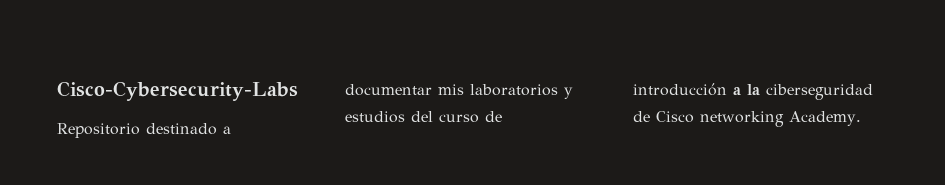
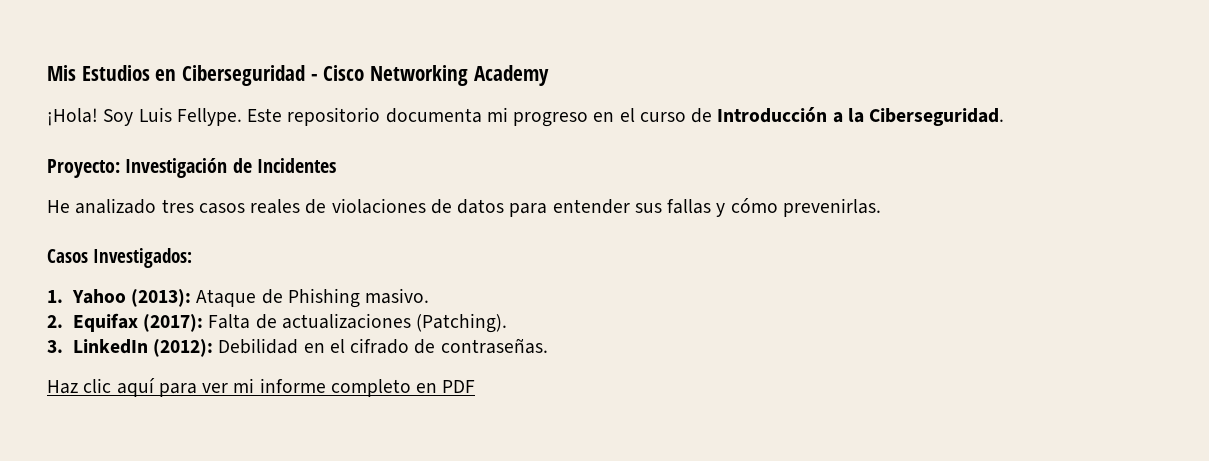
- Cisco-Cybersecurity-Labs
- Repositorio destinado a documentar mis laboratorios y estudios del curso de introducción a la ciberseguridad de Cisco networking Academy.
+ Mis Estudios en Ciberseguridad - Cisco Networking Academy
+ ¡Hola! Soy Luis Fellype. Este repositorio documenta mi progreso en el curso de Introducción a la Ciberseguridad.
+ Proyecto: Investigación de Incidentes
+ He analizado tres casos reales de violaciones de datos para entender sus fallas y cómo prevenirlas.
+ Casos Investigados:
+ 1. Yahoo (2013): Ataque de Phishing masivo.
+ 2. Equifax (2017): Falta de actualizaciones (Patching).
+ 3. LinkedIn (2012): Debilidad en el cifrado de contraseñas.
+ Haz clic aquí para ver mi informe completo en PDF

